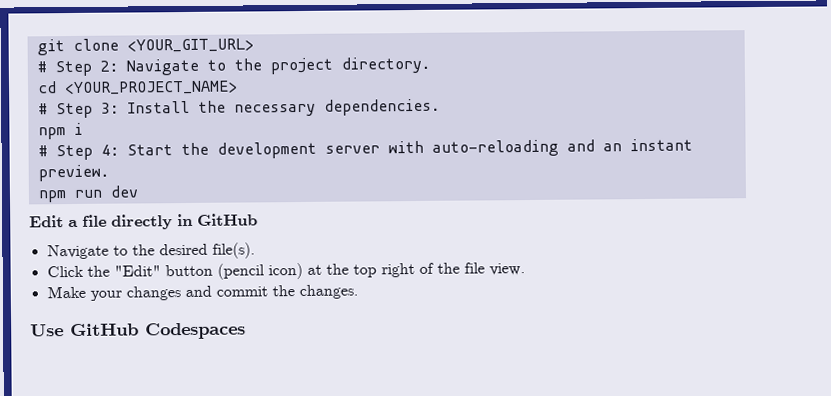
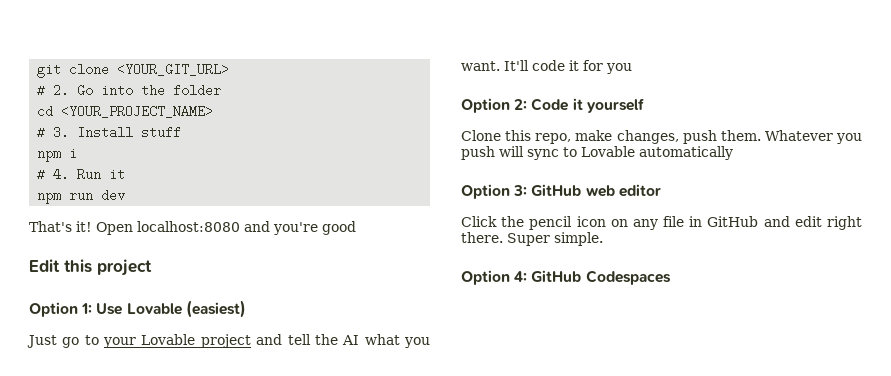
- # Step 2: Navigate to the project directory.
+ # 2. Go into the folder
  cd <YOUR_PROJECT_NAME>
- # Step 3: Install the necessary dependencies.
+ # 3. Install stuff
  npm i
- # Step 4: Start the development server with auto-reloading and an instant preview.
+ # 4. Run it
  npm run dev
- Edit a file directly in GitHub
- Navigate to the desired file(s).
- Click the "Edit" button (pencil icon) at the top right of the file view.
- Make your changes and commit the changes.
- Use GitHub Codespaces
+ That's it! Open localhost:8080 and you're good
+ Edit this project
+ Option 1: Use Lovable (easiest)
+ Just go to your Lovable project and tell the AI what you want. It'll code it for you
+ Option 2: Code it yourself
+ Clone this repo, make changes, push them. Whatever you push will sync to Lovable automatically
+ Option 3: GitHub web editor
+ Click the pencil icon on any file in GitHub and edit right there. Super simple.
+ Option 4: GitHub Codespaces

